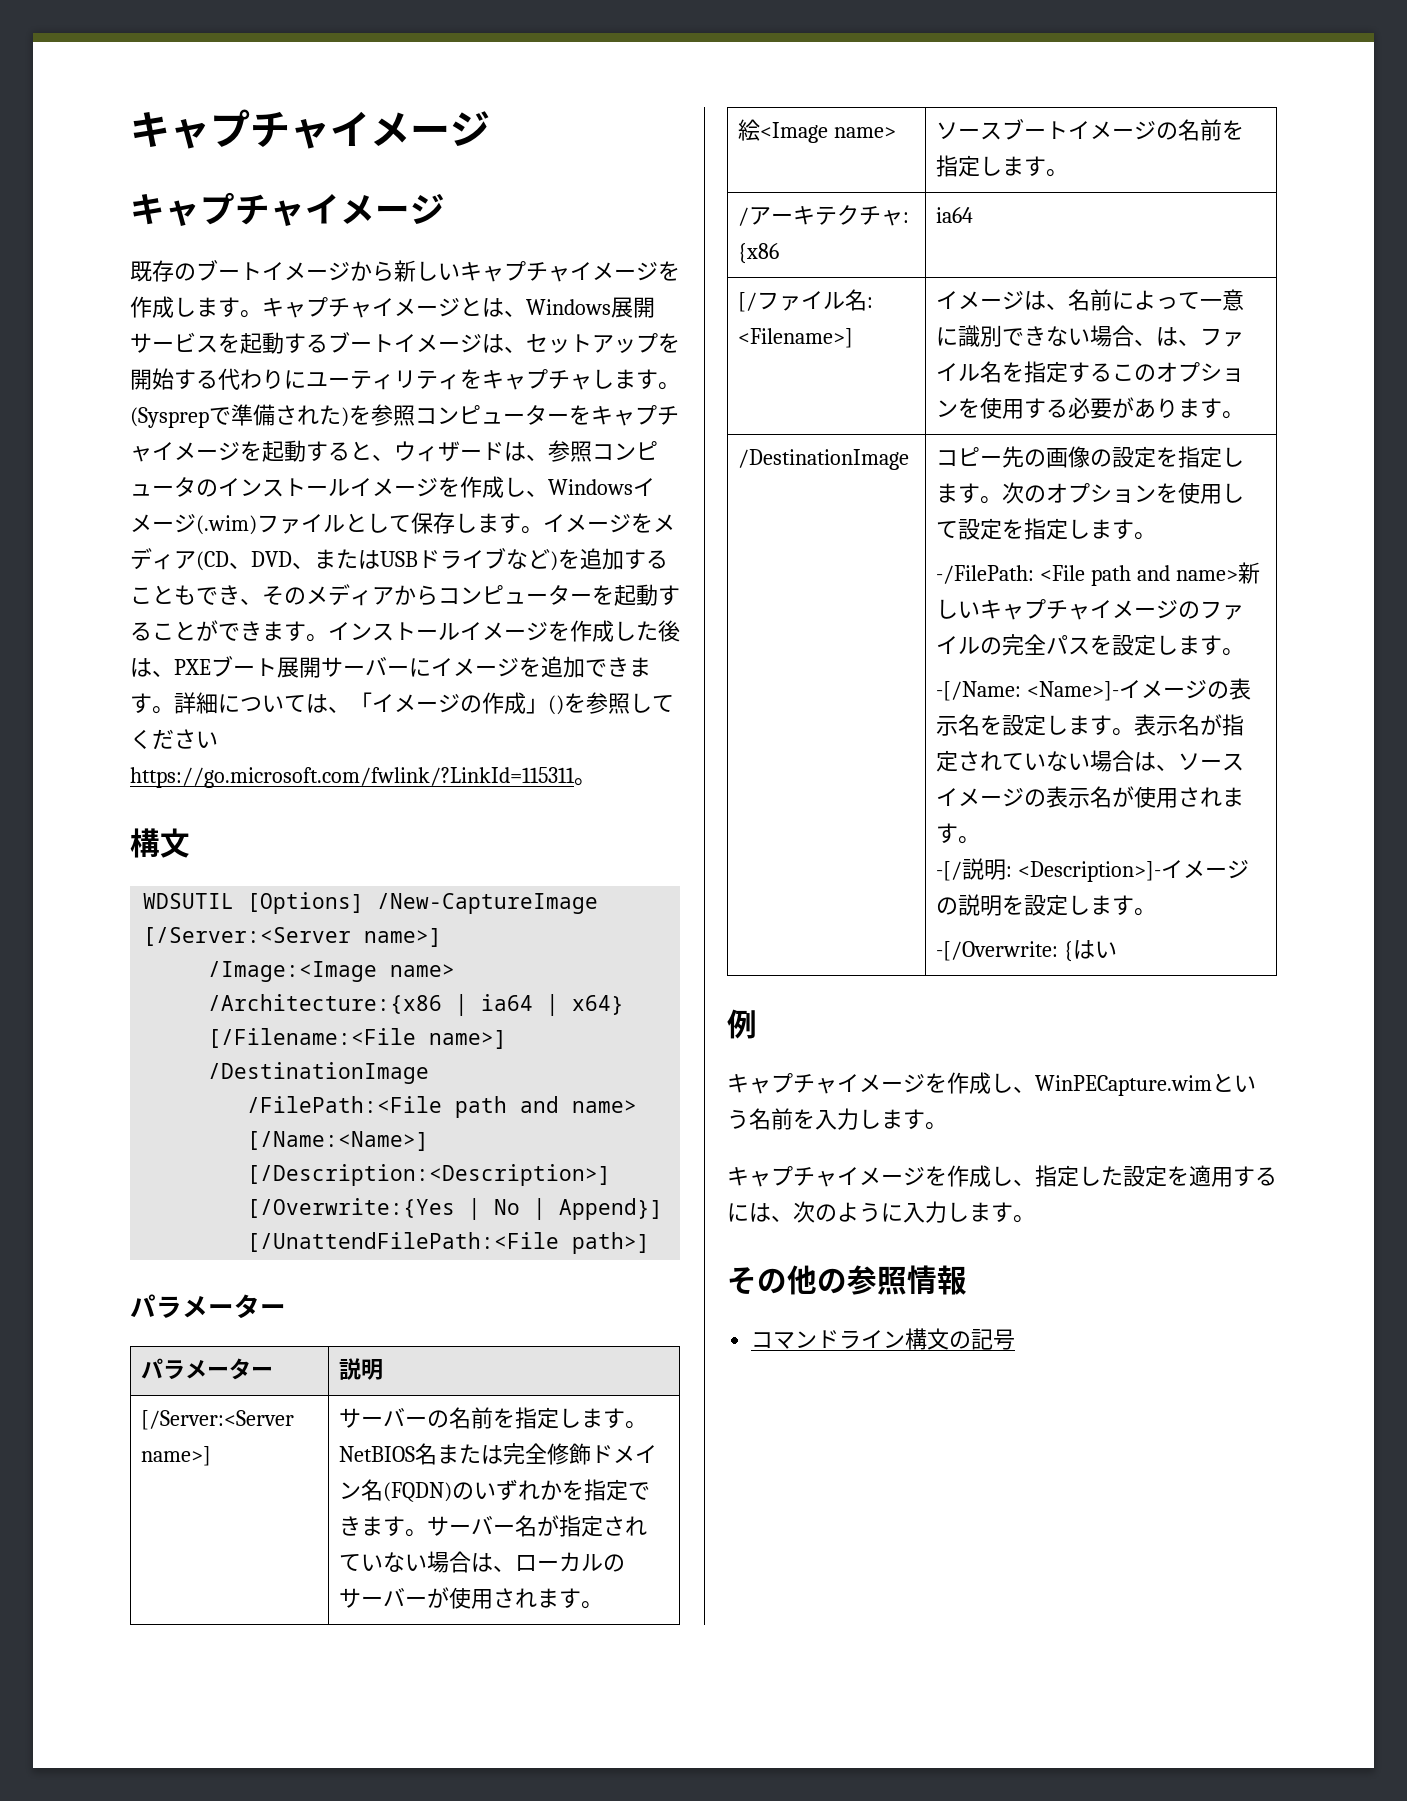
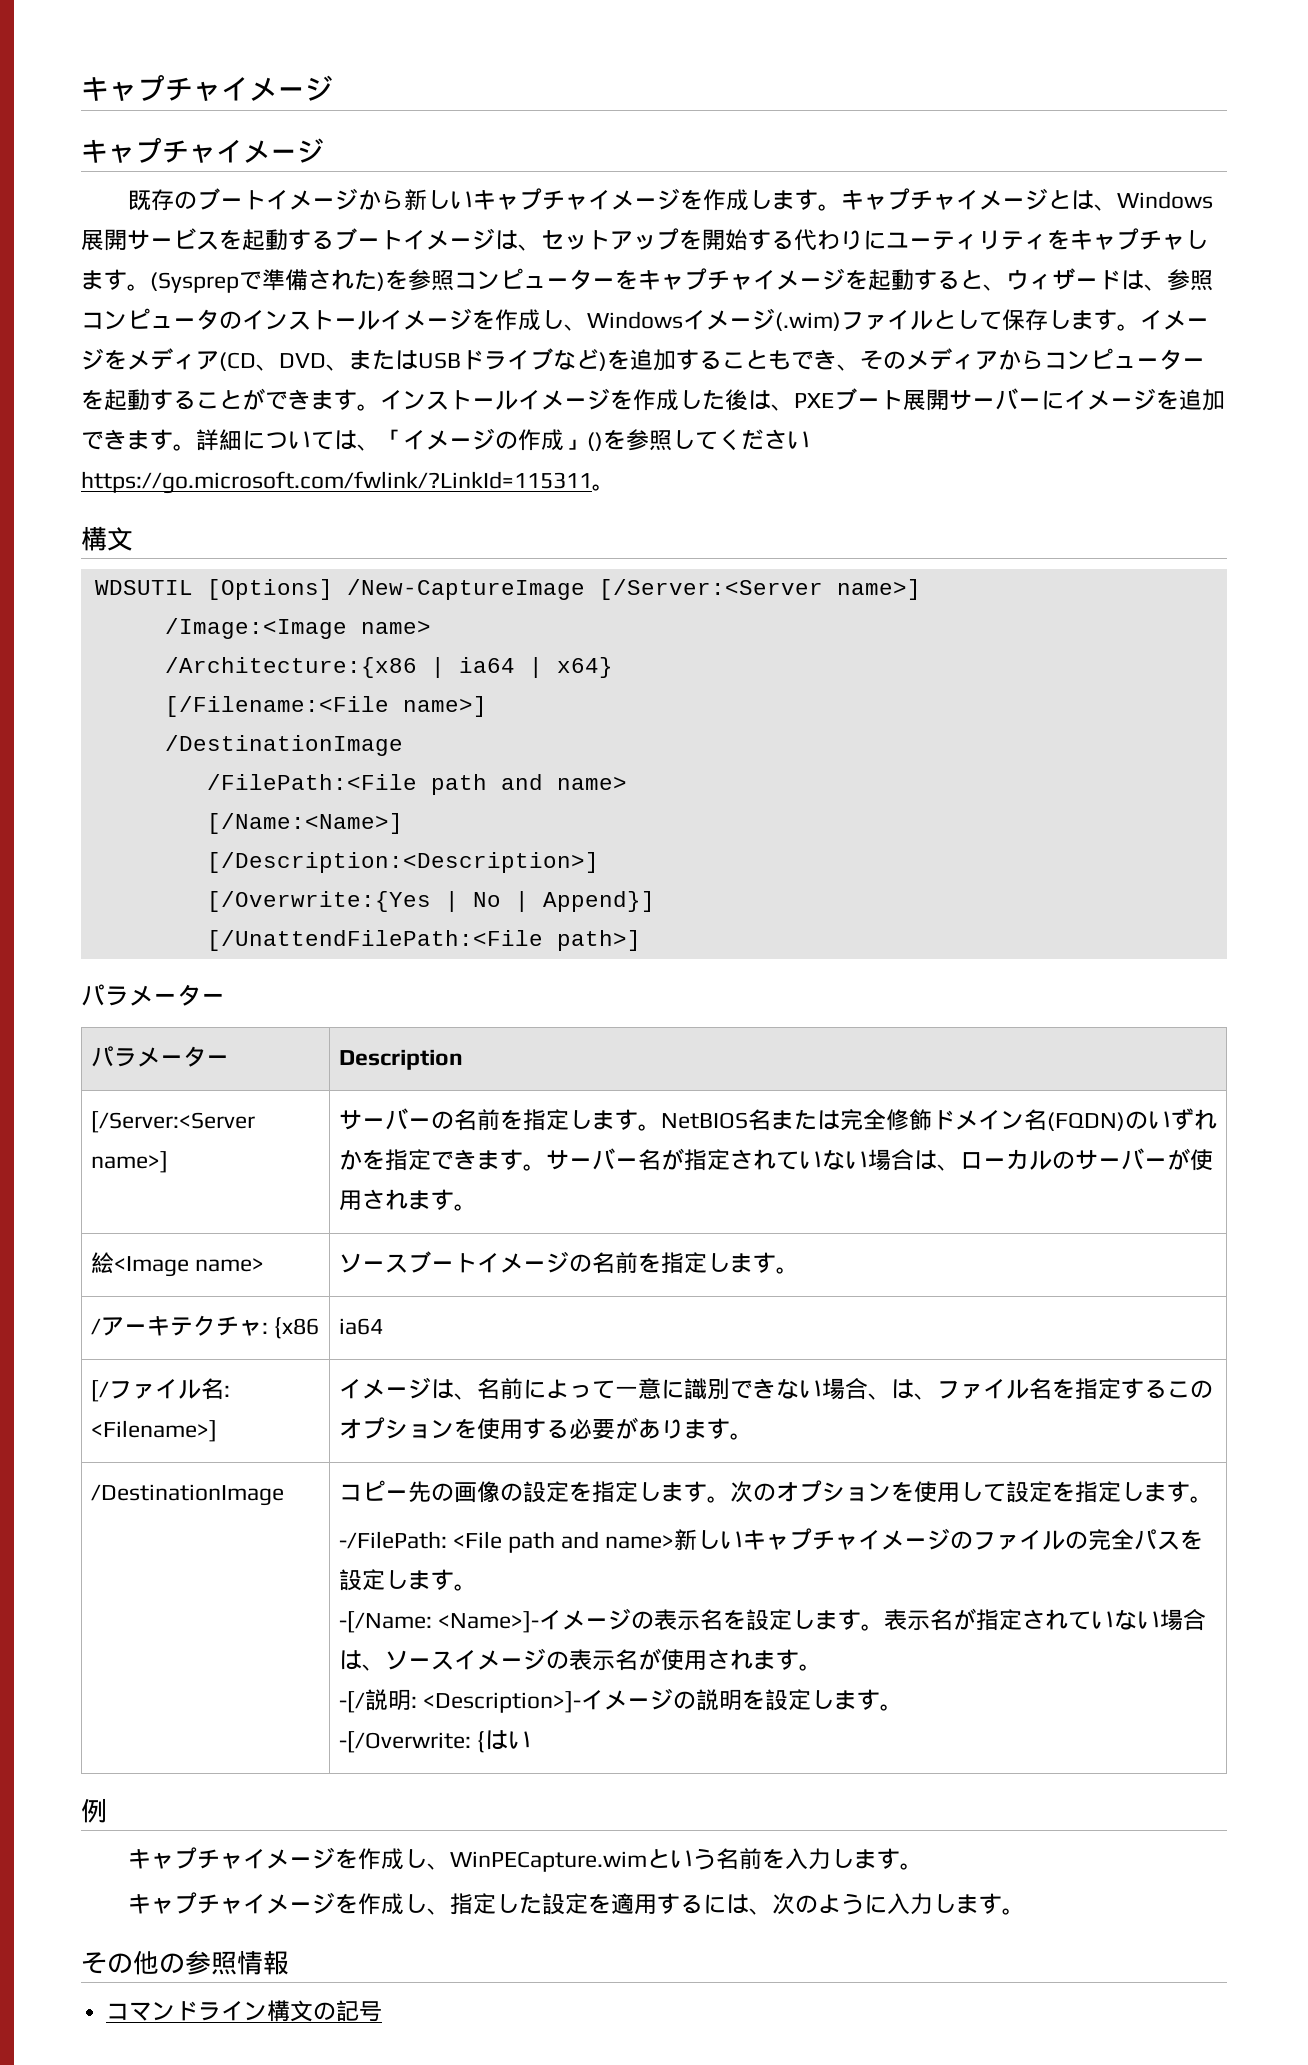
- パラメーター | 説明
+ パラメーター | Description

